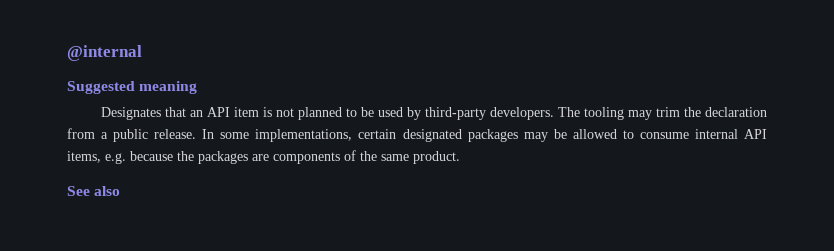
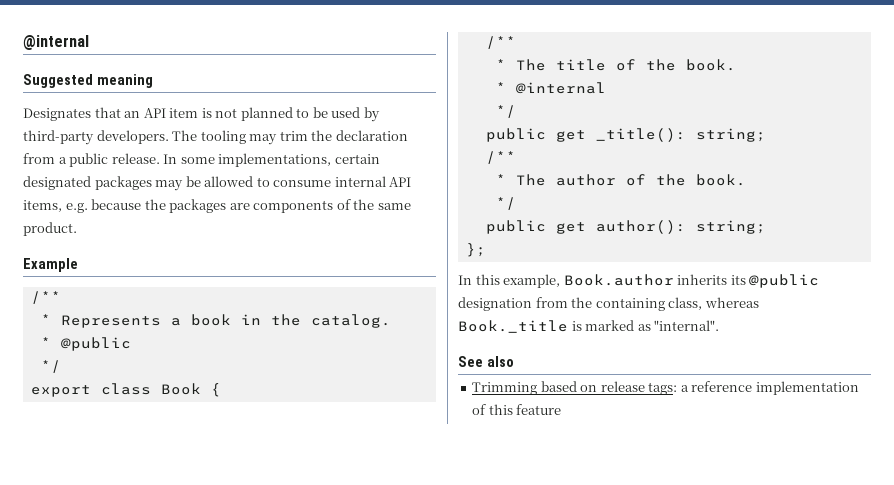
+ Example
+ /**
+ * Represents a book in the catalog.
+ * @public
+ */
+ export class Book {
+ /**
+ * The title of the book.
+ * @internal
+ */
+ public get _title(): string;
+ /**
+ * The author of the book.
+ */
+ public get author(): string;
+ };
+ In this example, Book.author inherits its @public designation from the containing class, whereas Book._title is marked as "internal".
  See also
+ Trimming based on release tags: a reference implementation of this feature

